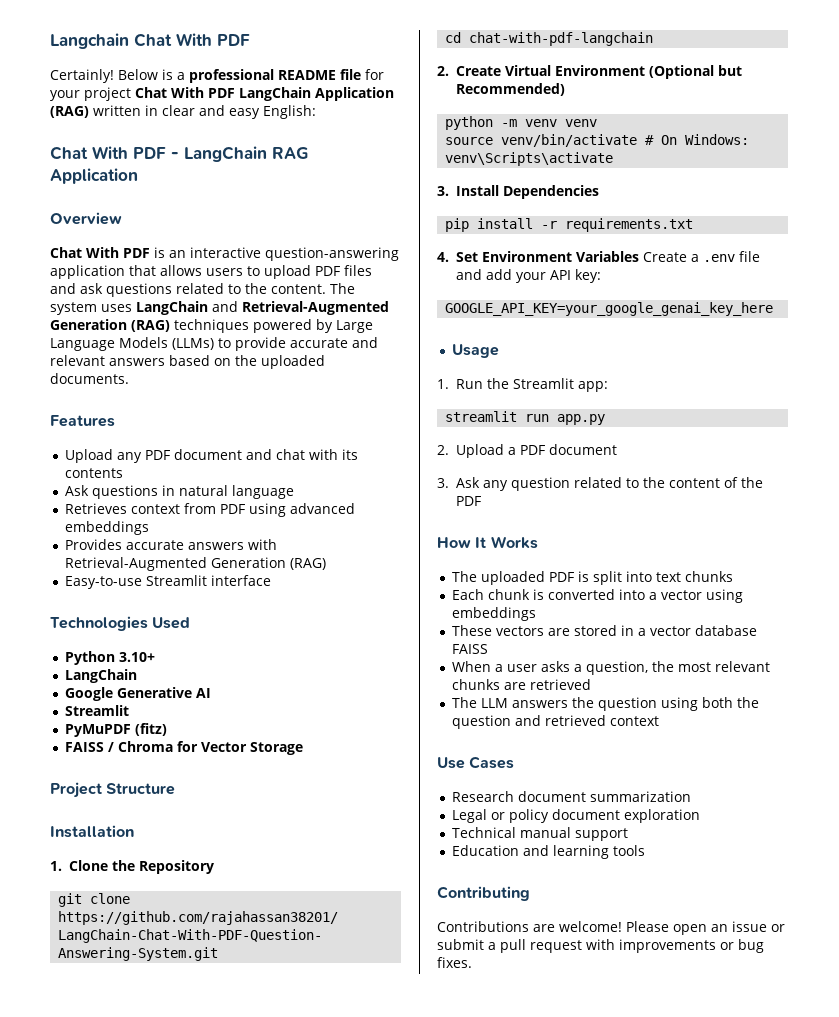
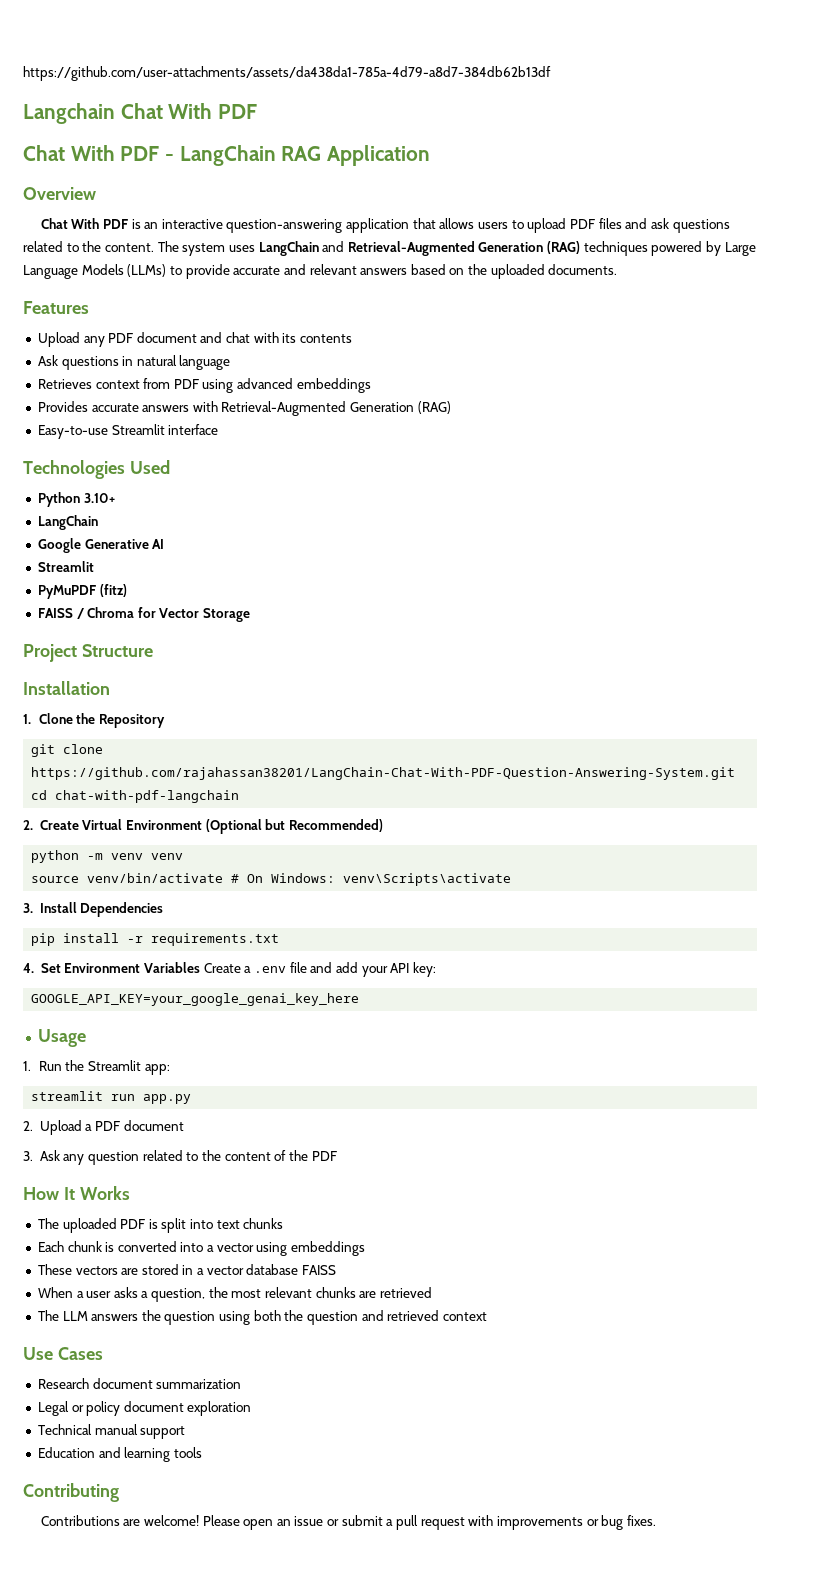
+ https://github.com/user-attachments/assets/da438da1-785a-4d79-a8d7-384db62b13df
- Certainly! Below is a professional README file for your project Chat With PDF LangChain Application (RAG) written in clear and easy English:

